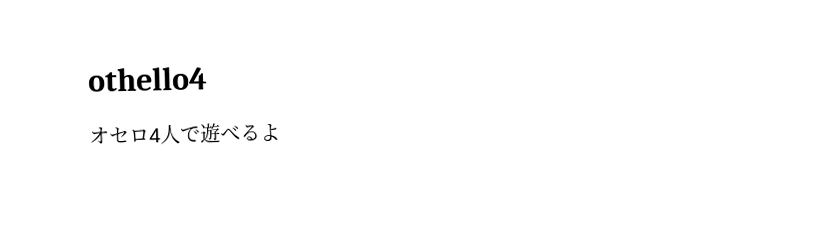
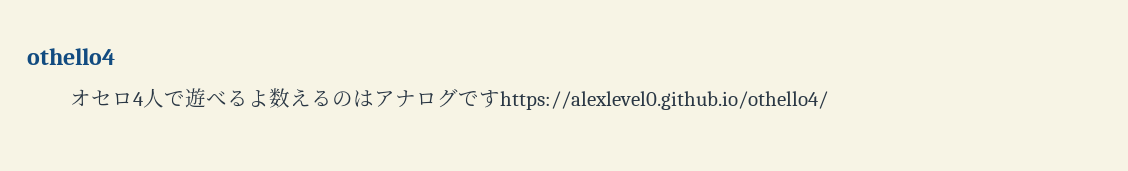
- オセロ4人で遊べるよ
+ オセロ4人で遊べるよ数えるのはアナログですhttps://alexlevel0.github.io/othello4/

